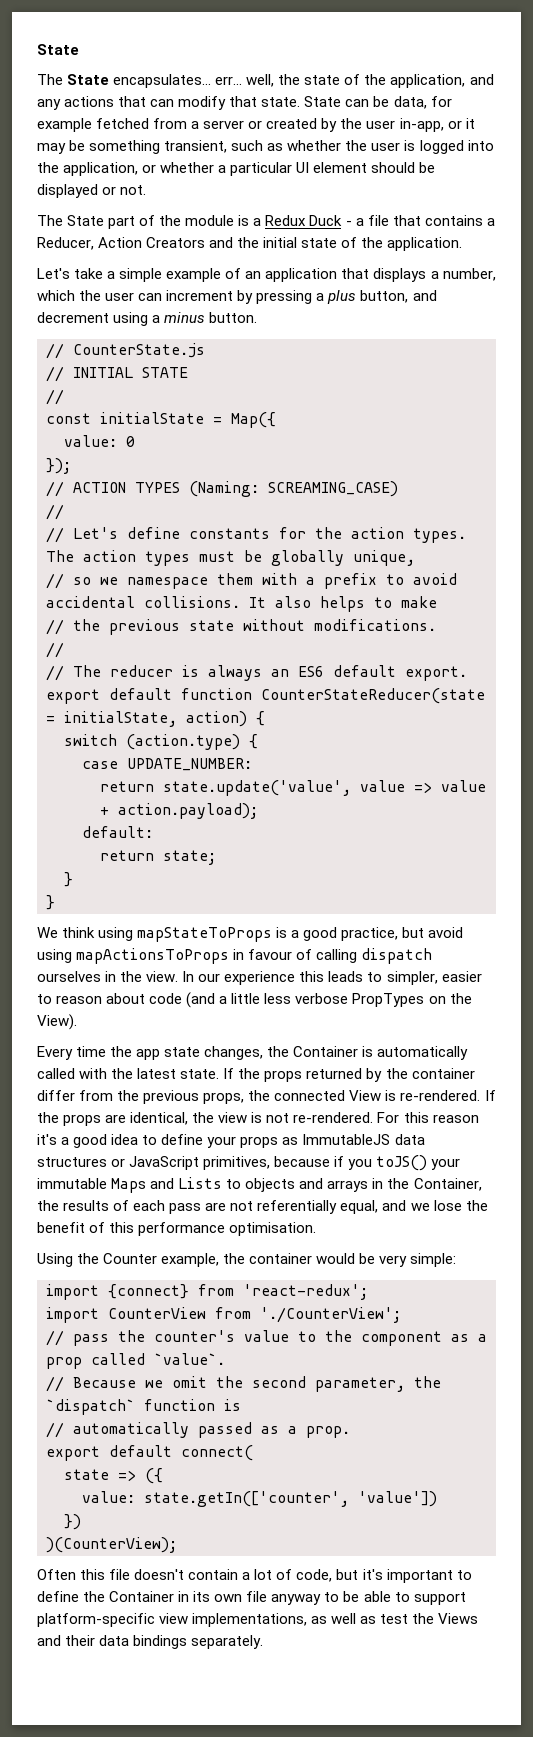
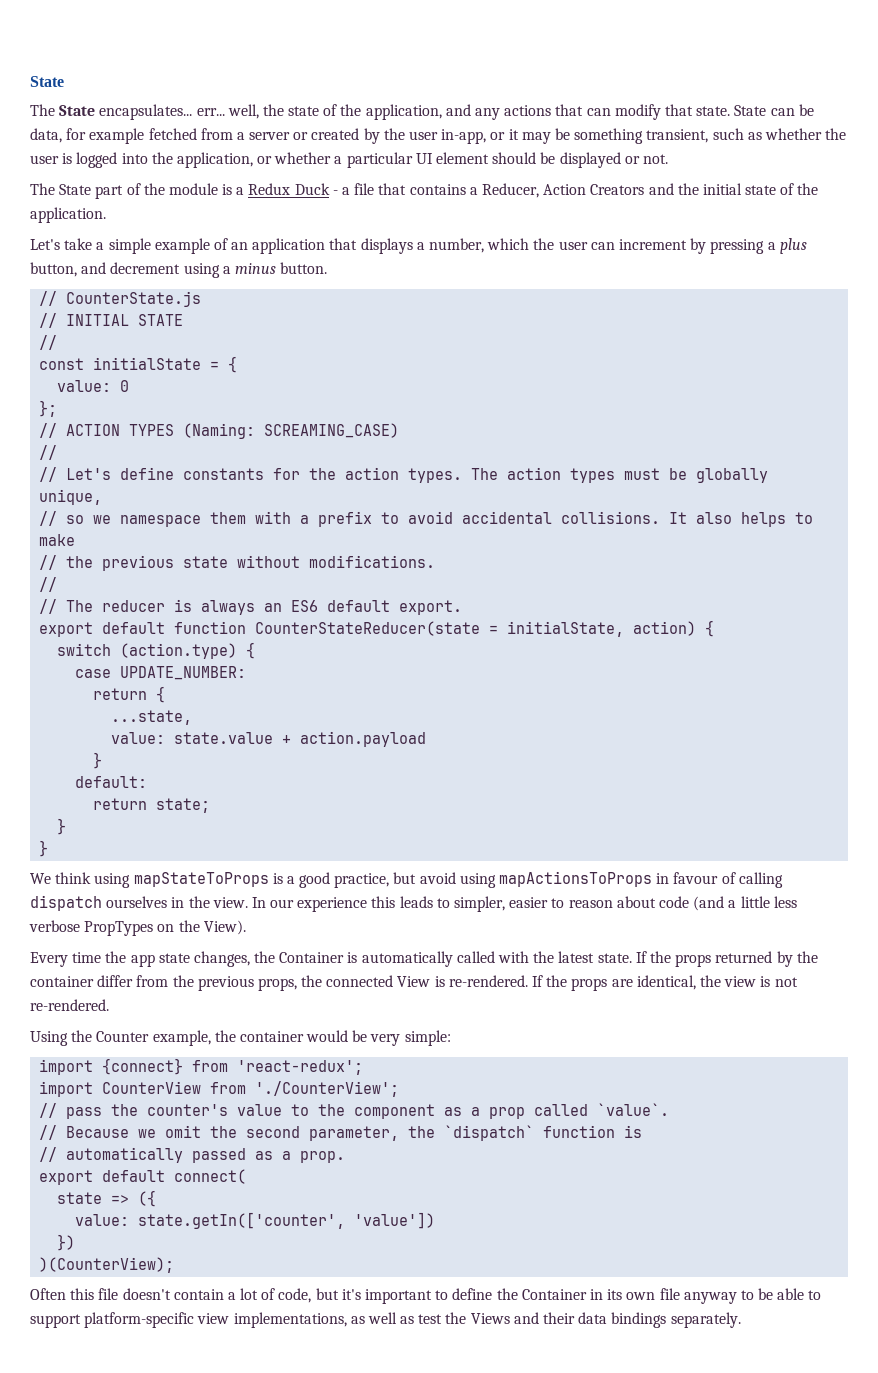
- const initialState = Map({
+ const initialState = {
- });
+ };
- return state.update('value', value => value + action.payload);
+ return {
+ ...state,
+ value: state.value + action.payload
+ }
- For this reason it's a good idea to define your props as ImmutableJS data structures or JavaScript primitives, because if you toJS() your immutable Maps and Lists to objects and arrays in the Container, the results of each pass are not referentially equal, and we lose the benefit of this performance optimisation.

